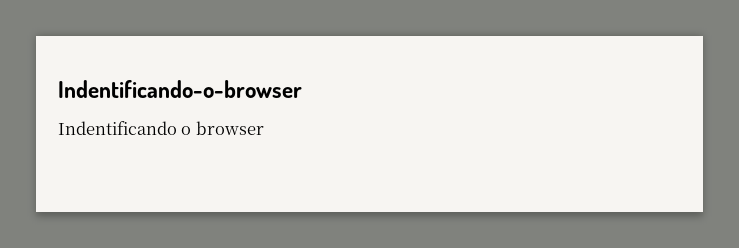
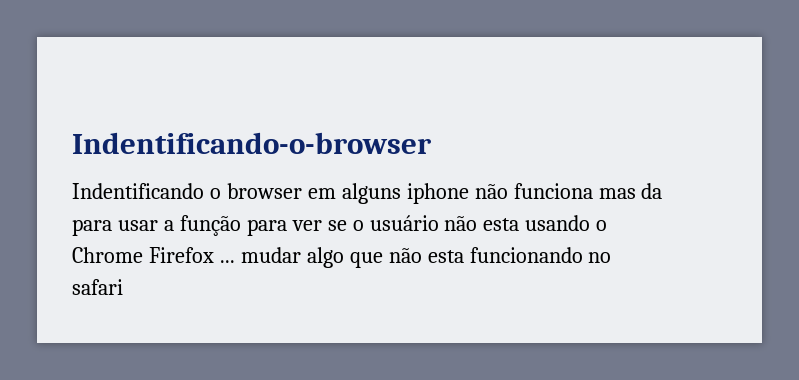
- Indentificando o browser
+ Indentificando o browser em alguns iphone não funciona mas da para usar a função para ver se o usuário não esta usando o Chrome Firefox ... mudar algo que não esta funcionando no safari

